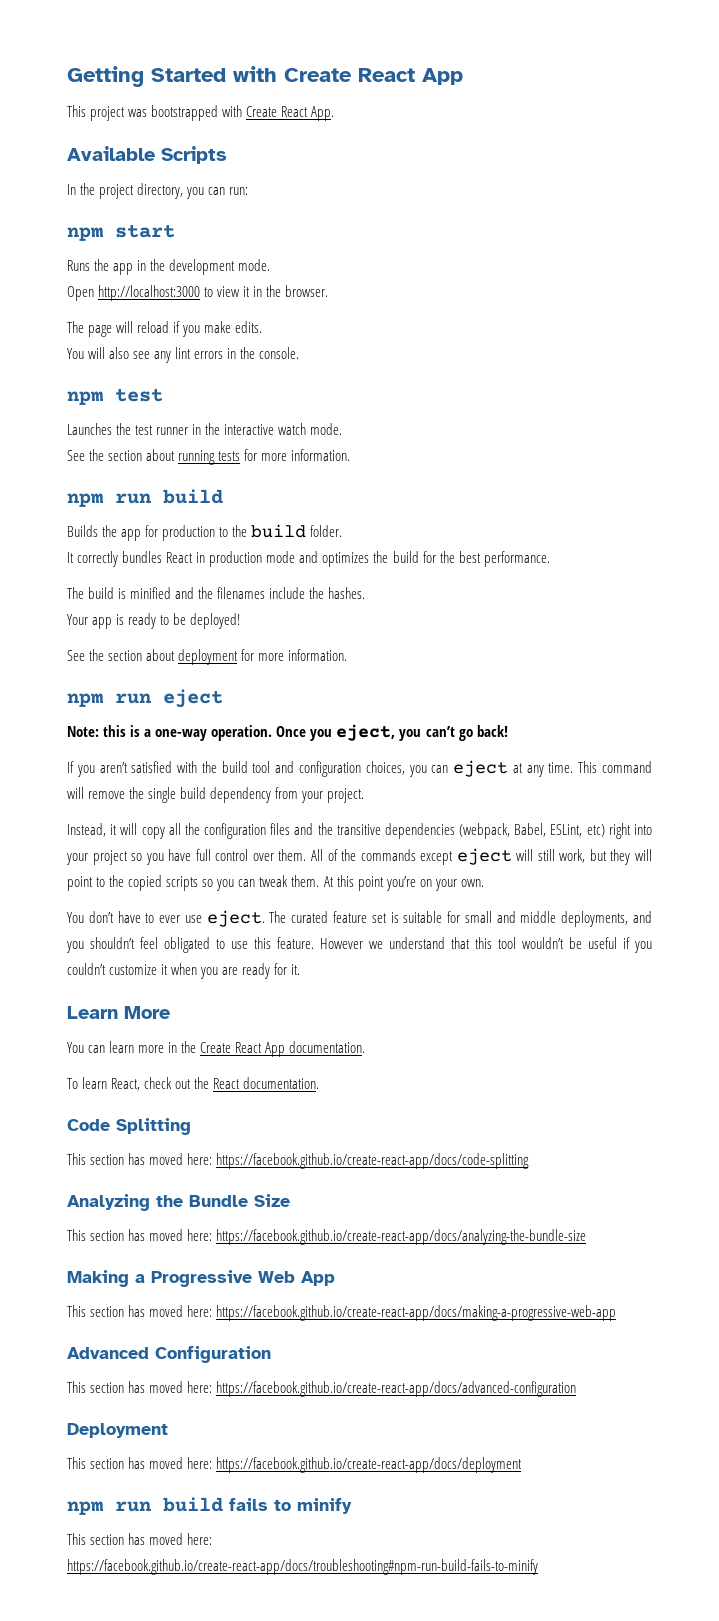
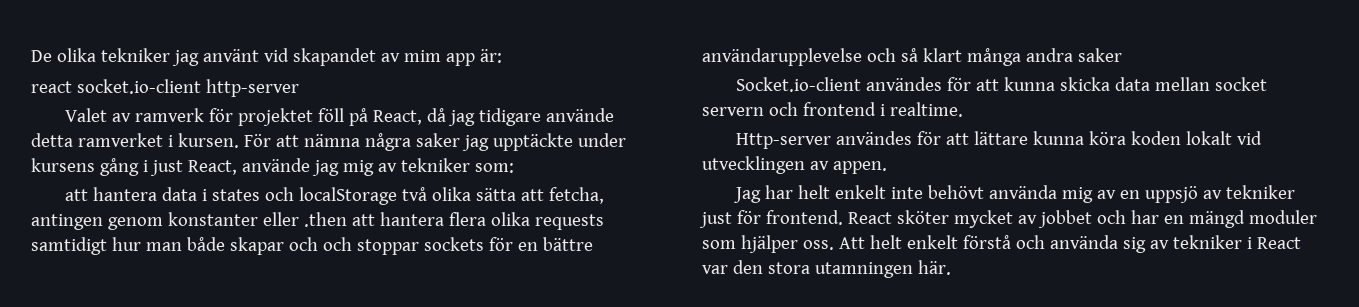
- Getting Started with Create React App
- This project was bootstrapped with Create React App.
- Available Scripts
- In the project directory, you can run:
- npm start
- Runs the app in the development mode.
- Open http://localhost:3000 to view it in the browser.
- The page will reload if you make edits.
- You will also see any lint errors in the console.
- npm test
- Launches the test runner in the interactive watch mode.
- See the section about running tests for more information.
- npm run build
- Builds the app for production to the build folder.
- It correctly bundles React in production mode and optimizes the build for the best performance.
- The build is minified and the filenames include the hashes.
- Your app is ready to be deployed!
- See the section about deployment for more information.
- npm run eject
- Note: this is a one-way operation. Once you eject, you can’t go back!
- If you aren’t satisfied with the build tool and configuration choices, you can eject at any time. This command will remove the single build dependency from your project.
- Instead, it will copy all the configuration files and the transitive dependencies (webpack, Babel, ESLint, etc) right into your project so you have full control over them. All of the commands except eject will still work, but they will point to the copied scripts so you can tweak them. At this point you’re on your own.
- You don’t have to ever use eject. The curated feature set is suitable for small and middle deployments, and you shouldn’t feel obligated to use this feature. However we understand that this tool wouldn’t be useful if you couldn’t customize it when you are ready for it.
- Learn More
- You can learn more in the Create React App documentation.
- To learn React, check out the React documentation.
- Code Splitting
- This section has moved here: https://facebook.github.io/create-react-app/docs/code-splitting
- Analyzing the Bundle Size
- This section has moved here: https://facebook.github.io/create-react-app/docs/analyzing-the-bundle-size
- Making a Progressive Web App
- This section has moved here: https://facebook.github.io/create-react-app/docs/making-a-progressive-web-app
- Advanced Configuration
- This section has moved here: https://facebook.github.io/create-react-app/docs/advanced-configuration
- Deployment
- This section has moved here: https://facebook.github.io/create-react-app/docs/deployment
- npm run build fails to minify
- This section has moved here: https://facebook.github.io/create-react-app/docs/troubleshooting#npm-run-build-fails-to-minify
+ De olika tekniker jag använt vid skapandet av mim app är:
+ react socket.io-client http-server
+ Valet av ramverk för projektet föll på React, då jag tidigare använde detta ramverket i kursen. För att nämna några saker jag upptäckte under kursens gång i just React, använde jag mig av tekniker som:
+ att hantera data i states och localStorage två olika sätta att fetcha, antingen genom konstanter eller .then att hantera flera olika requests samtidigt hur man både skapar och och stoppar sockets för en bättre användarupplevelse och så klart många andra saker
+ Socket.io-client användes för att kunna skicka data mellan socket servern och frontend i realtime.
+ Http-server användes för att lättare kunna köra koden lokalt vid utvecklingen av appen.
+ Jag har helt enkelt inte behövt använda mig av en uppsjö av tekniker just för frontend. React sköter mycket av jobbet och har en mängd moduler som hjälper oss. Att helt enkelt förstå och använda sig av tekniker i React var den stora utamningen här.

